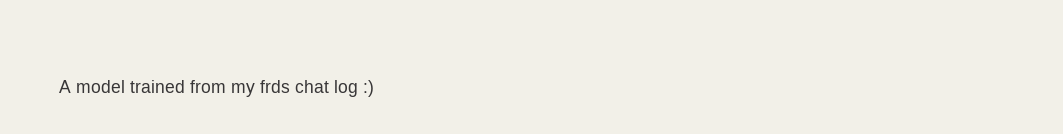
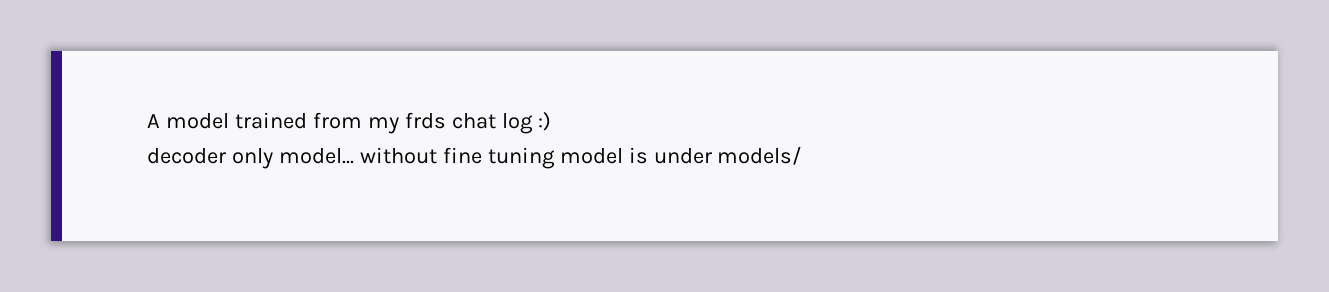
+ decoder only model... without fine tuning model is under models/

